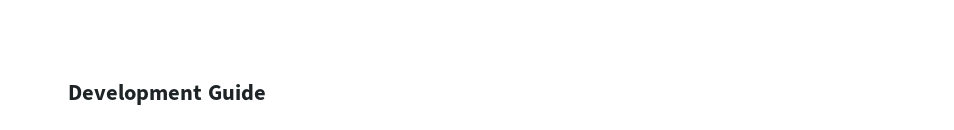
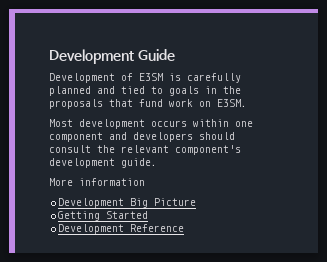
+ Development of E3SM is carefully planned and tied to goals in the proposals that fund work on E3SM.
+ Most development occurs within one component and developers should consult the relevant component's development guide.
+ More information
+ Development Big Picture
+ Getting Started
+ Development Reference

